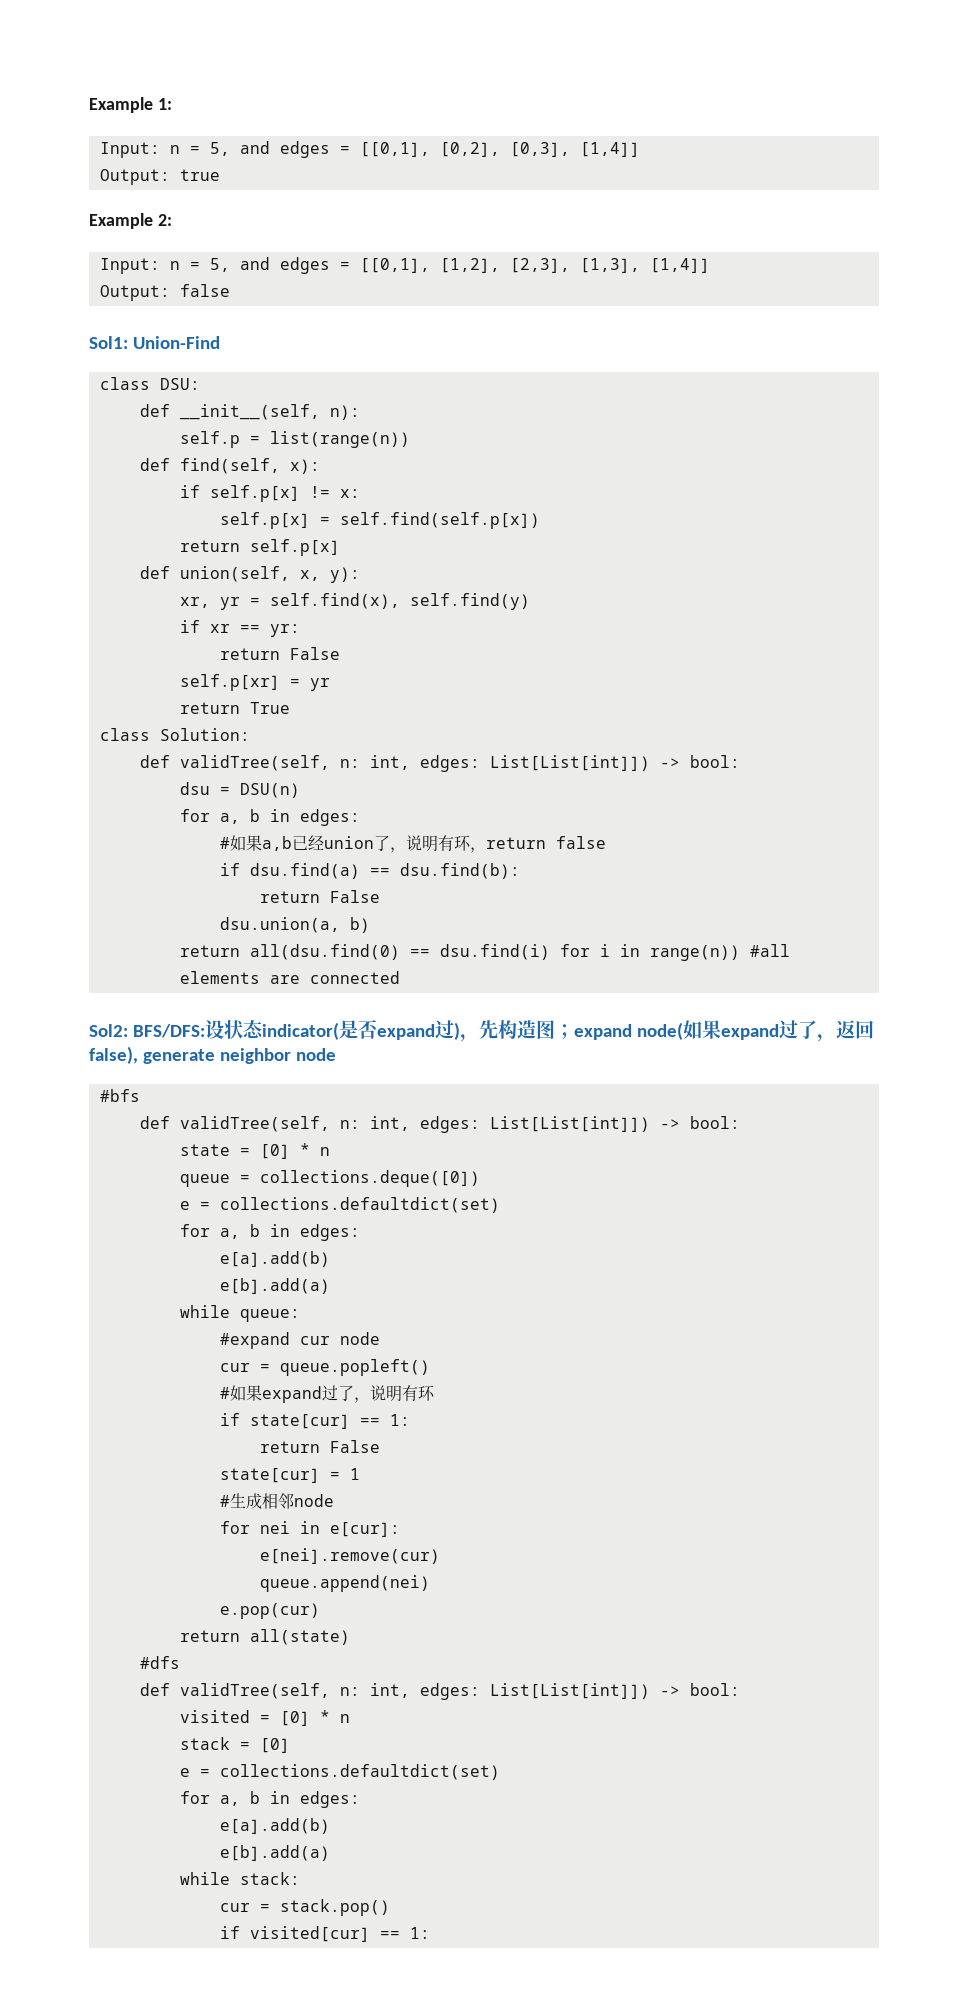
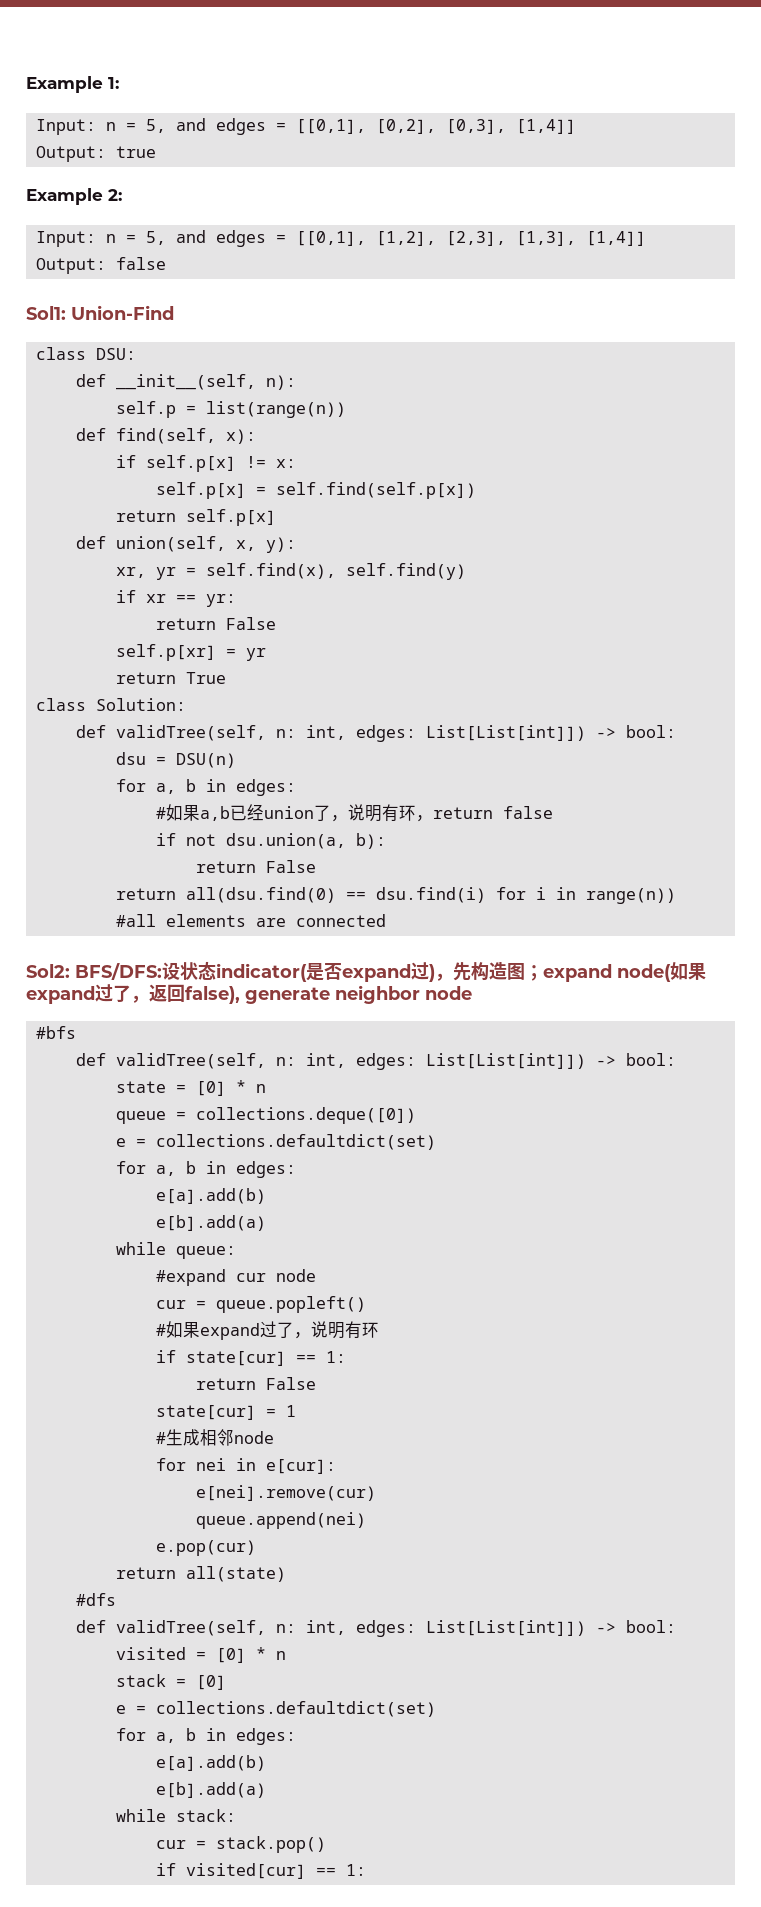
- if dsu.find(a) == dsu.find(b):
+ if not dsu.union(a, b):
  return False
- dsu.union(a, b)

